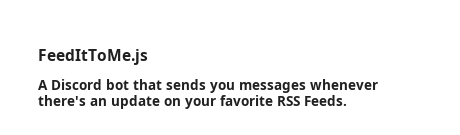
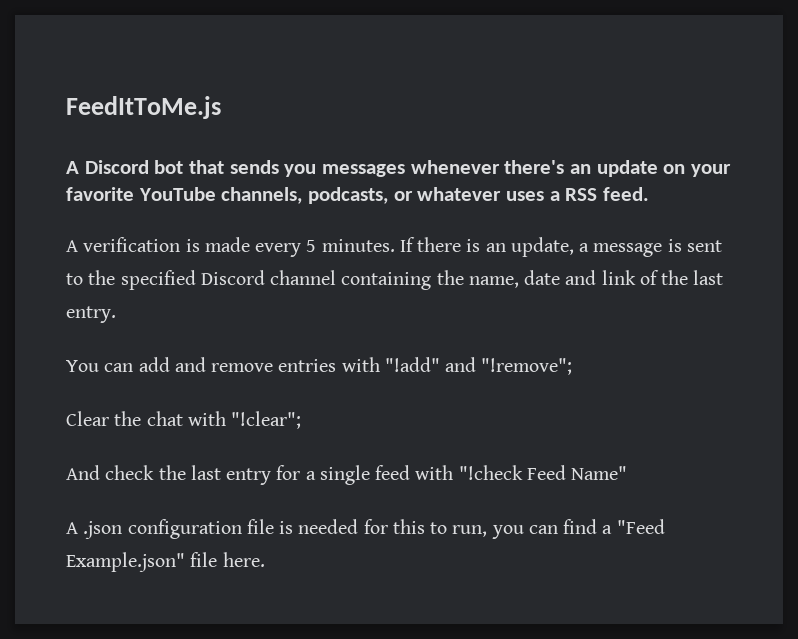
- A Discord bot that sends you messages whenever there's an update on your favorite RSS Feeds.
+ A Discord bot that sends you messages whenever there's an update on your favorite YouTube channels, podcasts, or whatever uses a RSS feed.
+ A verification is made every 5 minutes. If there is an update, a message is sent to the specified Discord channel containing the name, date and link of the last entry.
+ You can add and remove entries with "!add" and "!remove";
+ Clear the chat with "!clear";
+ And check the last entry for a single feed with "!check Feed Name"
+ A .json configuration file is needed for this to run, you can find a "Feed Example.json" file here.

